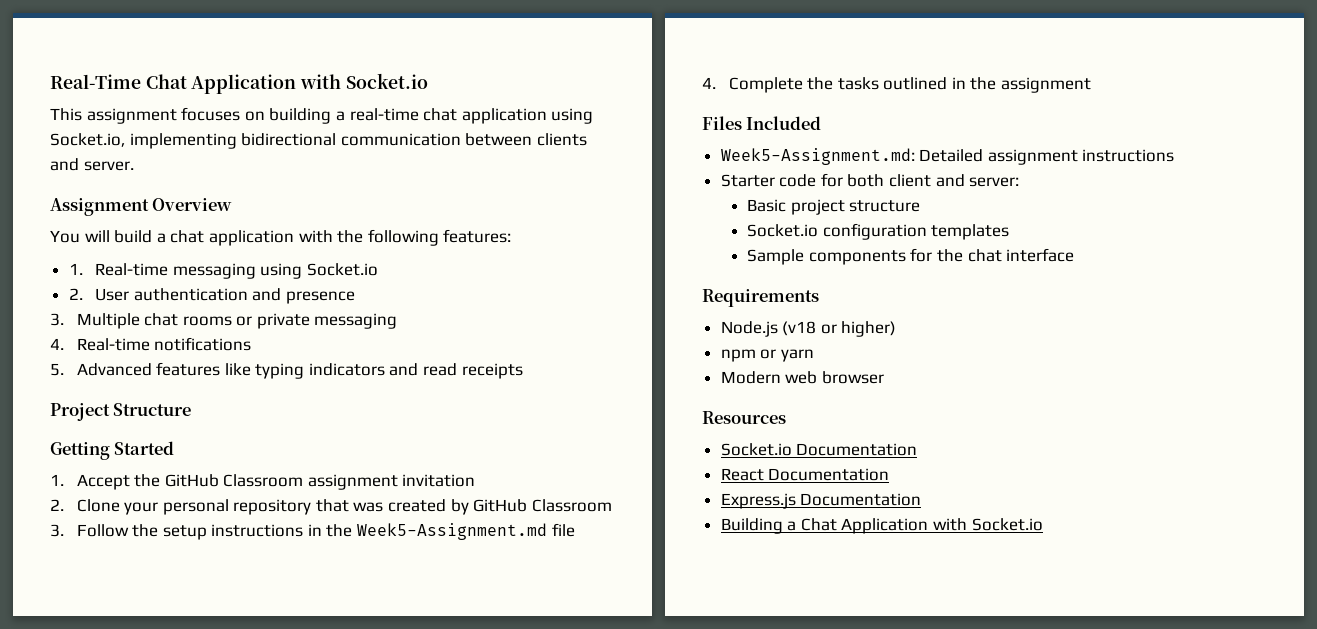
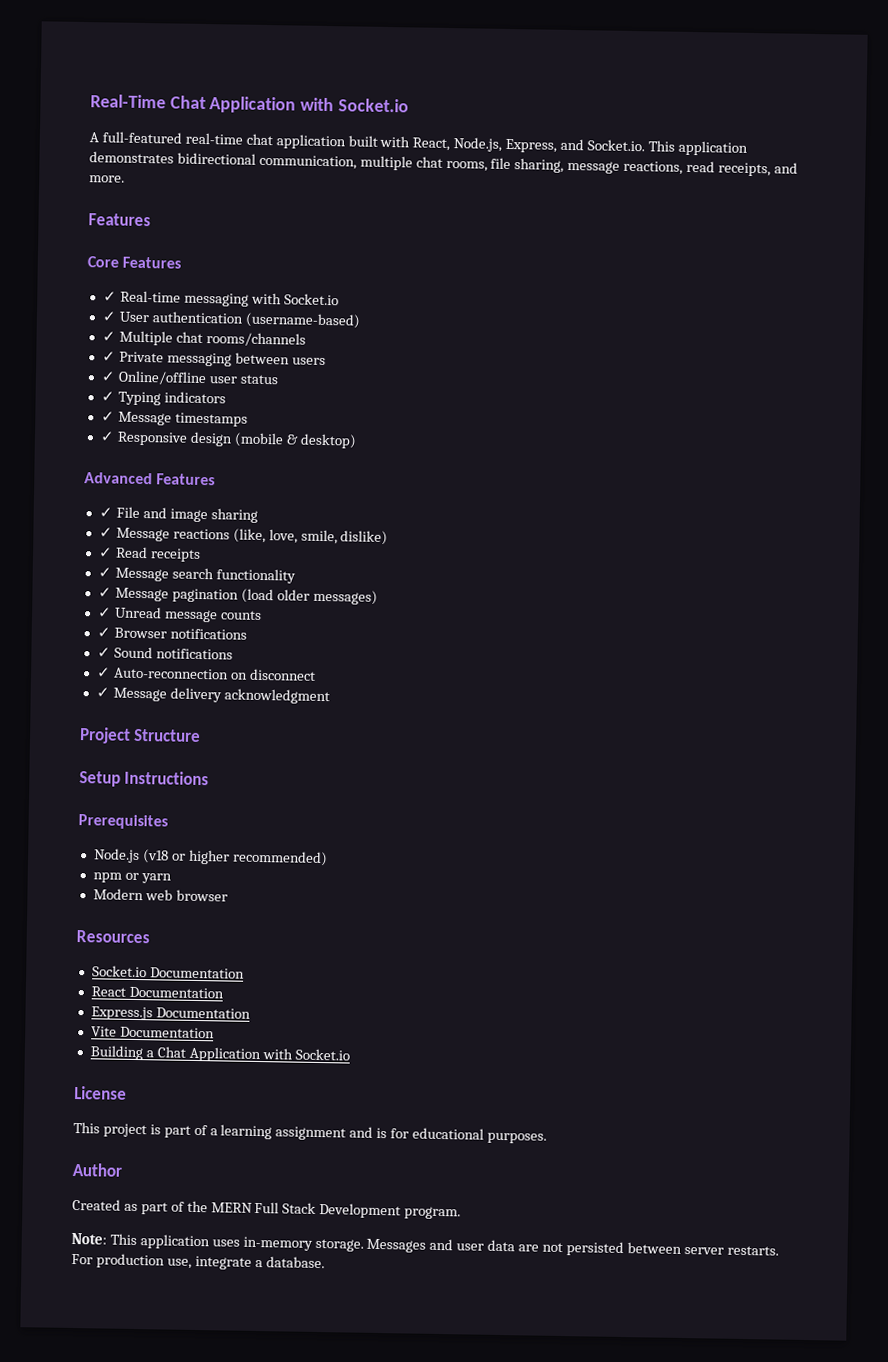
- This assignment focuses on building a real-time chat application using Socket.io, implementing bidirectional communication between clients and server.
- Assignment Overview
- You will build a chat application with the following features:
- 1. Real-time messaging using Socket.io
- 2. User authentication and presence
- 3. Multiple chat rooms or private messaging
- 4. Real-time notifications
- 5. Advanced features like typing indicators and read receipts
+ A full-featured real-time chat application built with React, Node.js, Express, and Socket.io. This application demonstrates bidirectional communication, multiple chat rooms, file sharing, message reactions, read receipts, and more.
+ Features
+ Core Features
+ ✓ Real-time messaging with Socket.io
+ ✓ User authentication (username-based)
+ ✓ Multiple chat rooms/channels
+ ✓ Private messaging between users
+ ✓ Online/offline user status
+ ✓ Typing indicators
+ ✓ Message timestamps
+ ✓ Responsive design (mobile & desktop)
+ Advanced Features
+ ✓ File and image sharing
+ ✓ Message reactions (like, love, smile, dislike)
+ ✓ Read receipts
+ ✓ Message search functionality
+ ✓ Message pagination (load older messages)
+ ✓ Unread message counts
+ ✓ Browser notifications
+ ✓ Sound notifications
+ ✓ Auto-reconnection on disconnect
+ ✓ Message delivery acknowledgment
  Project Structure
- Getting Started
- 1. Accept the GitHub Classroom assignment invitation
- 2. Clone your personal repository that was created by GitHub Classroom
- 3. Follow the setup instructions in the Week5-Assignment.md file
- 4. Complete the tasks outlined in the assignment
- Files Included
- Week5-Assignment.md: Detailed assignment instructions
- Starter code for both client and server:
- Basic project structure
- Socket.io configuration templates
- Sample components for the chat interface
- Requirements
+ Setup Instructions
+ Prerequisites
- Node.js (v18 or higher)
+ Node.js (v18 or higher recommended)
+ Vite Documentation
+ License
+ This project is part of a learning assignment and is for educational purposes.
+ Author
+ Created as part of the MERN Full Stack Development program.
+ Note: This application uses in-memory storage. Messages and user data are not persisted between server restarts. For production use, integrate a database.

